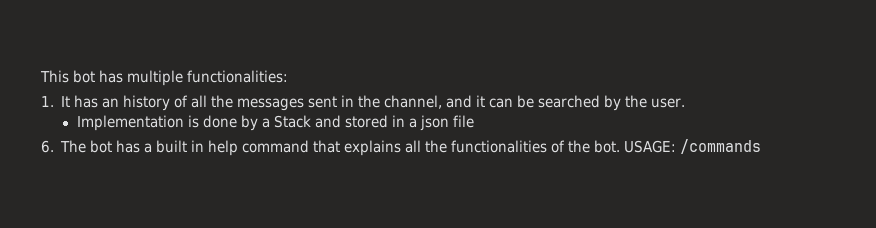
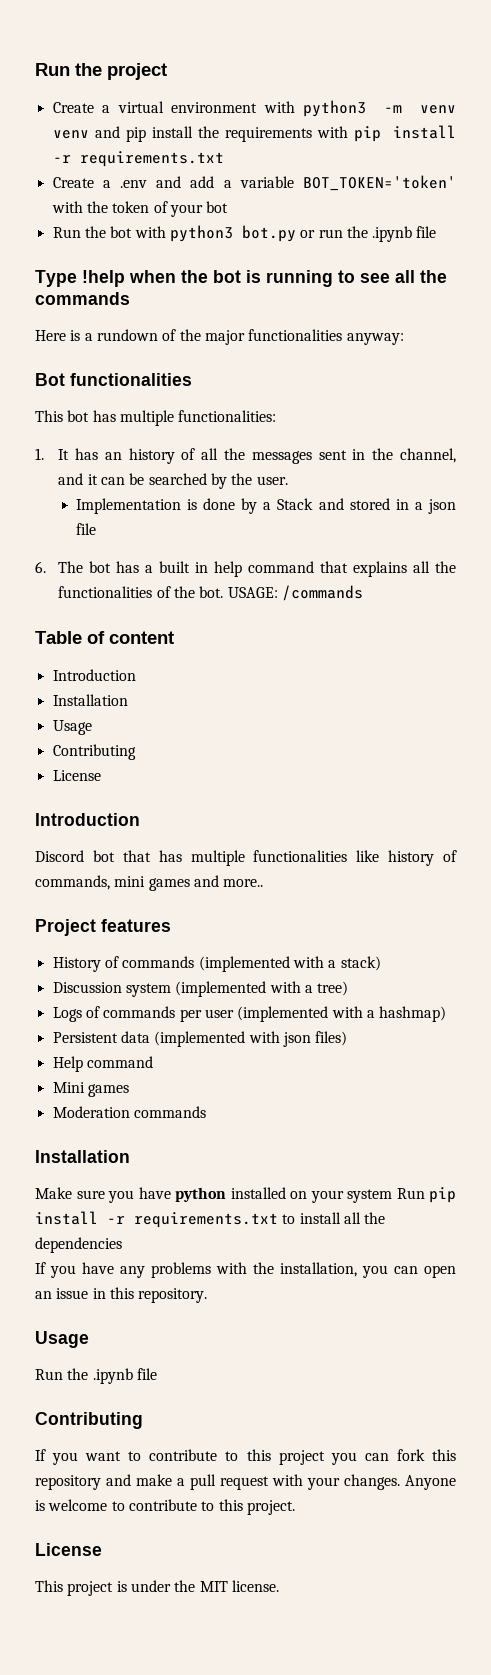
+ Run the project
+ Create a virtual environment with python3 -m venv venv and pip install the requirements with pip install -r requirements.txt
+ Create a .env and add a variable BOT_TOKEN='token' with the token of your bot
+ Run the bot with python3 bot.py or run the .ipynb file
+ Type !help when the bot is running to see all the commands
+ Here is a rundown of the major functionalities anyway:
+ Bot functionalities
+ Table of content
+ Introduction
+ Installation
+ Usage
+ Contributing
+ License
+ Introduction
+ Discord bot that has multiple functionalities like history of commands, mini games and more..
+ Project features
+ History of commands (implemented with a stack)
+ Discussion system (implemented with a tree)
+ Logs of commands per user (implemented with a hashmap)
+ Persistent data (implemented with json files)
+ Help command
+ Mini games
+ Moderation commands
+ Installation
+ Make sure you have python installed on your system Run pip install -r requirements.txt to install all the dependencies
+ If you have any problems with the installation, you can open an issue in this repository.
+ Usage
+ Run the .ipynb file
+ Contributing
+ If you want to contribute to this project you can fork this repository and make a pull request with your changes. Anyone is welcome to contribute to this project.
+ License
+ This project is under the MIT license.

